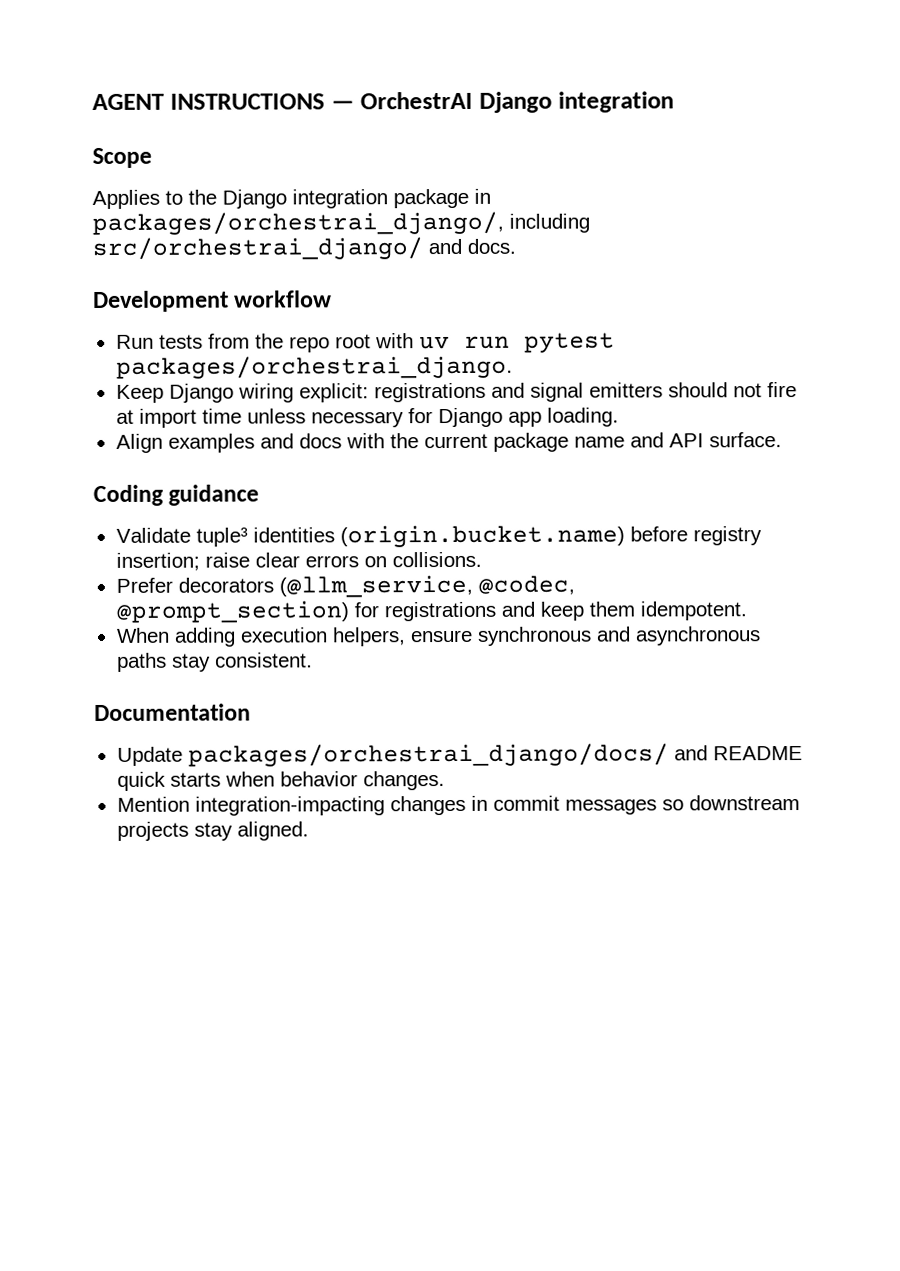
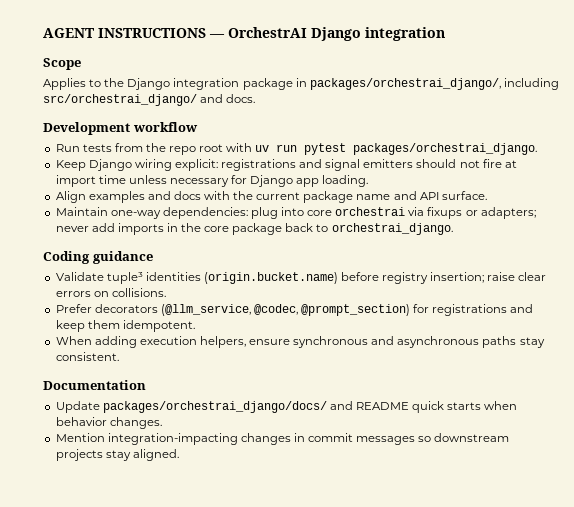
+ Maintain one-way dependencies: plug into core orchestrai via fixups or adapters; never add imports in the core package back to orchestrai_django.

